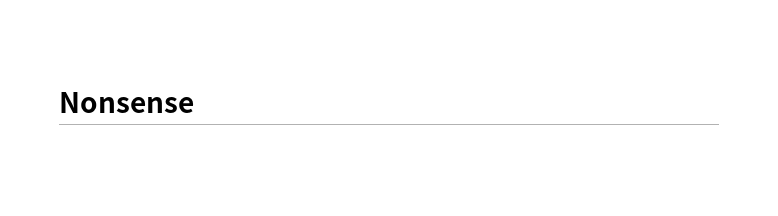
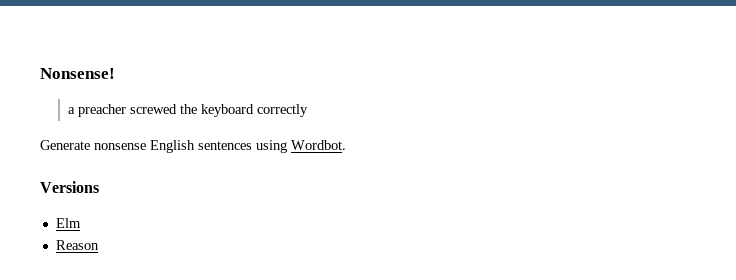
- Nonsense
+ Nonsense!
+ a preacher screwed the keyboard correctly
+ Generate nonsense English sentences using Wordbot.
+ Versions
+ Elm
+ Reason

